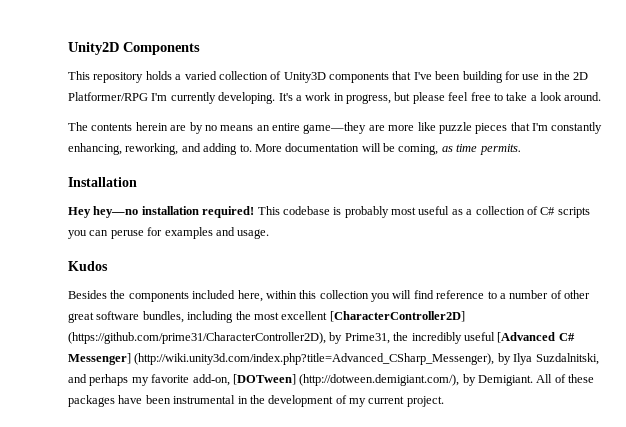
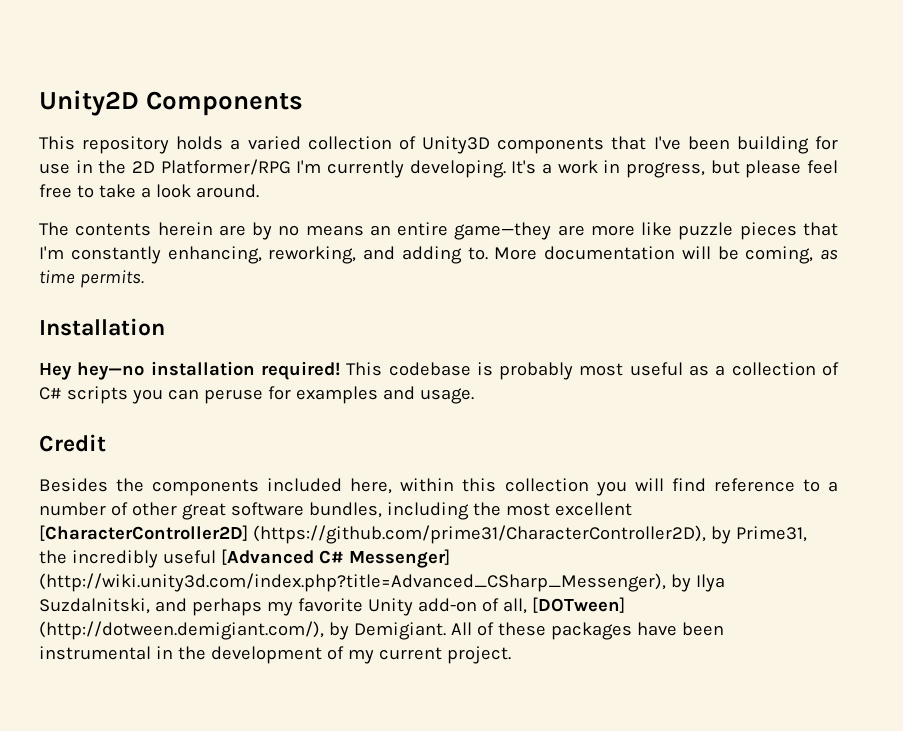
- Kudos
+ Credit
- Besides the components included here, within this collection you will find reference to a number of other great software bundles, including the most excellent [CharacterController2D] (https://github.com/prime31/CharacterController2D), by Prime31, the incredibly useful [Advanced C# Messenger] (http://wiki.unity3d.com/index.php?title=Advanced_CSharp_Messenger), by Ilya Suzdalnitski, and perhaps my favorite add-on, [DOTween] (http://dotween.demigiant.com/), by Demigiant.
+ Besides the components included here, within this collection you will find reference to a number of other great software bundles, including the most excellent [CharacterController2D] (https://github.com/prime31/CharacterController2D), by Prime31, the incredibly useful [Advanced C# Messenger] (http://wiki.unity3d.com/index.php?title=Advanced_CSharp_Messenger), by Ilya Suzdalnitski, and perhaps my favorite Unity add-on of all, [DOTween] (http://dotween.demigiant.com/), by Demigiant.

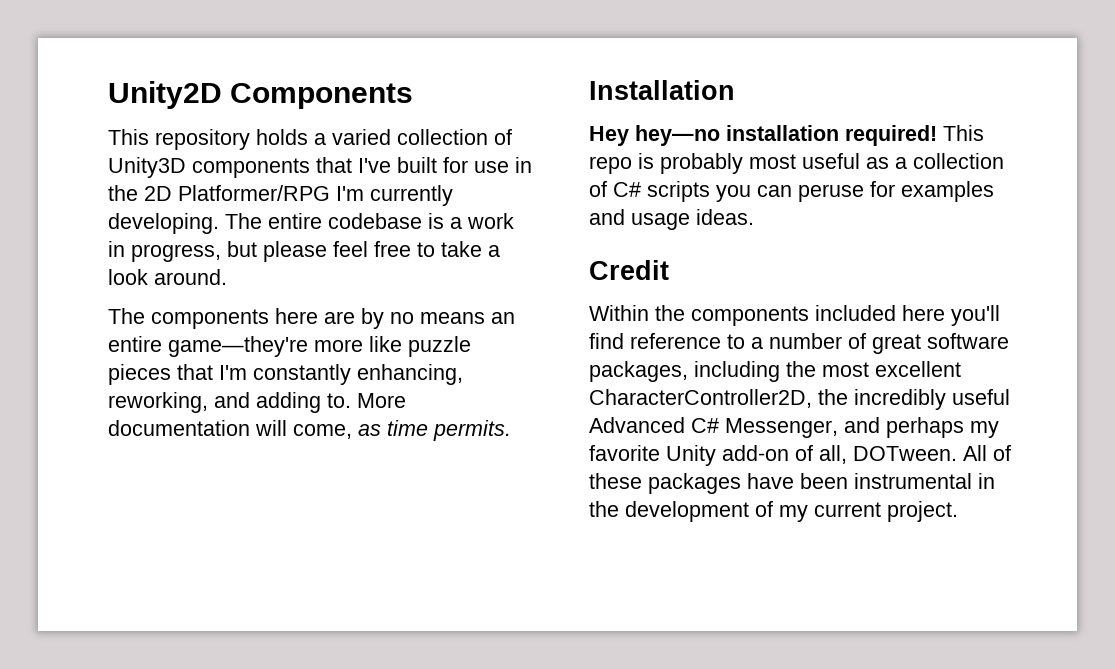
- This repository holds a varied collection of Unity3D components that I've been building for use in the 2D Platformer/RPG I'm currently developing.
+ This repository holds a varied collection of Unity3D components that I've built for use in the 2D Platformer/RPG I'm currently developing.
- It's a work in progress, but please feel free to take a look around.
+ The entire codebase is a work in progress, but please feel free to take a look around.
- The contents herein are by no means an entire game—they are more like puzzle pieces that I'm constantly enhancing, reworking, and adding to.
+ The components here are by no means an entire game—they're more like puzzle pieces that I'm constantly enhancing, reworking, and adding to.
- More documentation will be coming, as time permits.
+ More documentation will come, as time permits.
- This codebase is probably most useful as a collection of C# scripts you can peruse for examples and usage.
+ This repo is probably most useful as a collection of C# scripts you can peruse for examples and usage ideas.
- Besides the components included here, within this collection you will find reference to a number of other great software bundles, including the most excellent [CharacterController2D] (https://github.com/prime31/CharacterController2D), by Prime31, the incredibly useful [Advanced C# Messenger] (http://wiki.unity3d.com/index.php?title=Advanced_CSharp_Messenger), by Ilya Suzdalnitski, and perhaps my favorite Unity add-on of all, [DOTween] (http://dotween.demigiant.com/), by Demigiant.
+ Within the components included here you'll find reference to a number of great software packages, including the most excellent CharacterController2D, the incredibly useful Advanced C# Messenger, and perhaps my favorite Unity add-on of all, DOTween.

